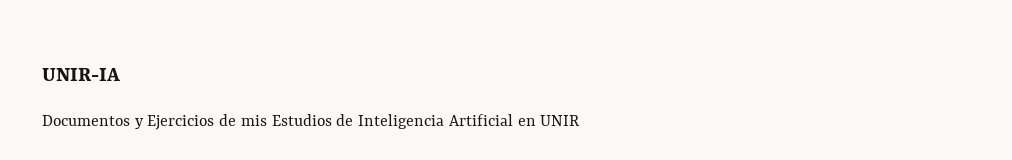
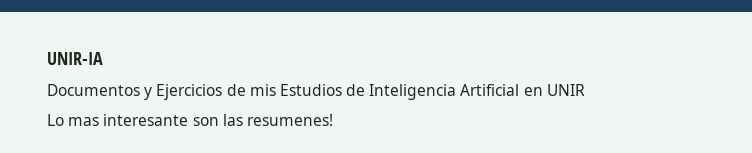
+ Lo mas interesante son las resumenes!

